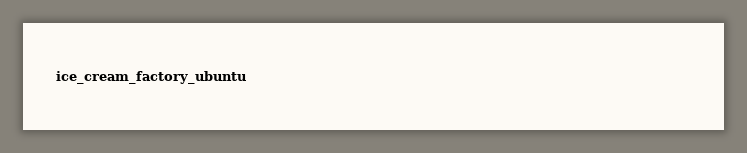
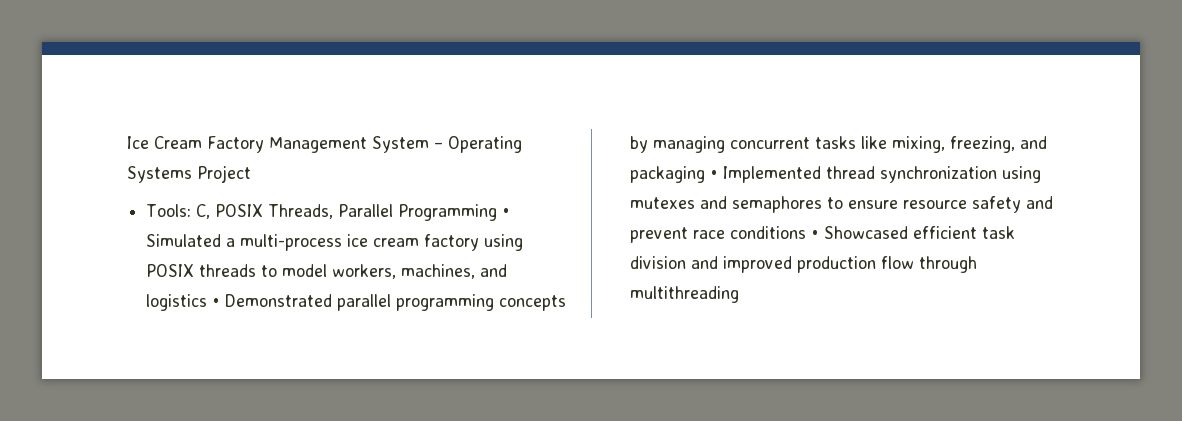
- ice_cream_factory_ubuntu
+ Ice Cream Factory Management System – Operating Systems Project
+ Tools: C, POSIX Threads, Parallel Programming • Simulated a multi-process ice cream factory using POSIX threads to model workers, machines, and logistics • Demonstrated parallel programming concepts by managing concurrent tasks like mixing, freezing, and packaging • Implemented thread synchronization using mutexes and semaphores to ensure resource safety and prevent race conditions • Showcased efficient task division and improved production flow through multithreading

